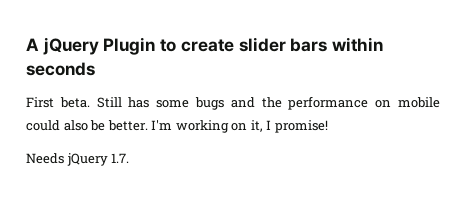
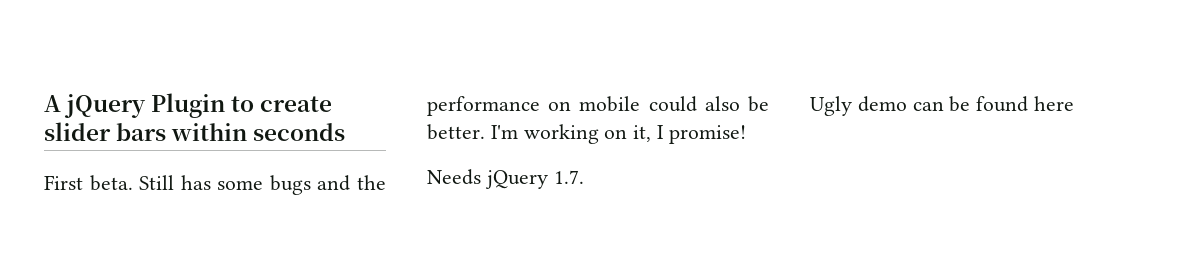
+ Ugly demo can be found here

